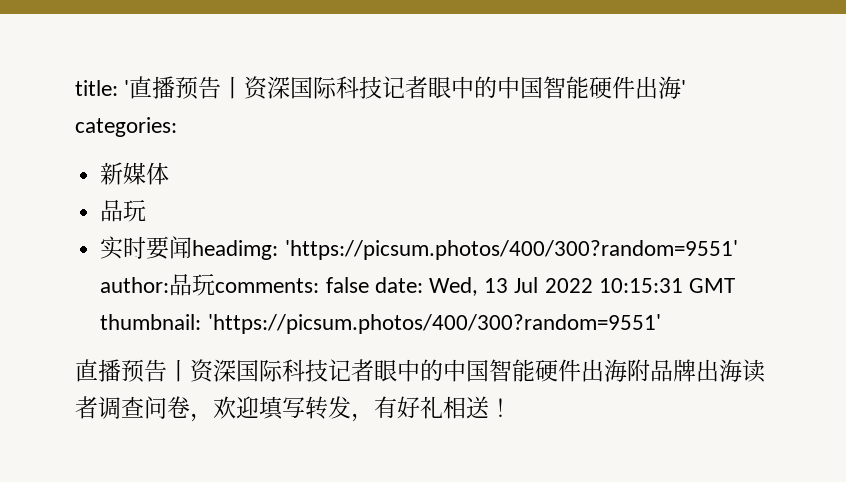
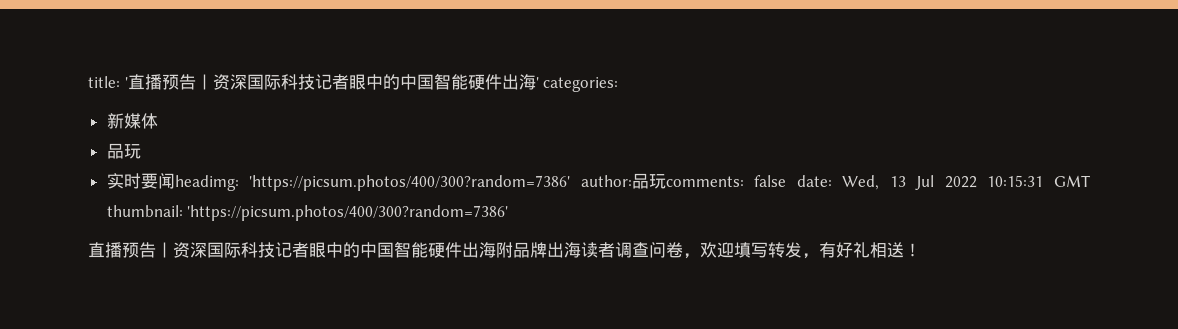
- 实时要闻headimg: 'https://picsum.photos/400/300?random=9551' author:品玩comments: false date: Wed, 13 Jul 2022 10:15:31 GMT thumbnail: 'https://picsum.photos/400/300?random=9551'
+ 实时要闻headimg: 'https://picsum.photos/400/300?random=7386' author:品玩comments: false date: Wed, 13 Jul 2022 10:15:31 GMT thumbnail: 'https://picsum.photos/400/300?random=7386'

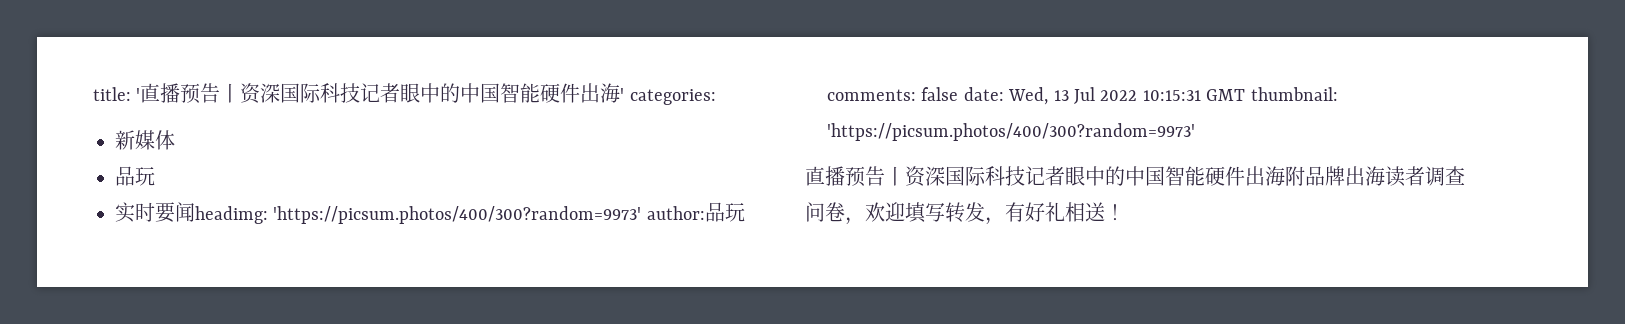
- 实时要闻headimg: 'https://picsum.photos/400/300?random=7386' author:品玩comments: false date: Wed, 13 Jul 2022 10:15:31 GMT thumbnail: 'https://picsum.photos/400/300?random=7386'
+ 实时要闻headimg: 'https://picsum.photos/400/300?random=9973' author:品玩comments: false date: Wed, 13 Jul 2022 10:15:31 GMT thumbnail: 'https://picsum.photos/400/300?random=9973'

